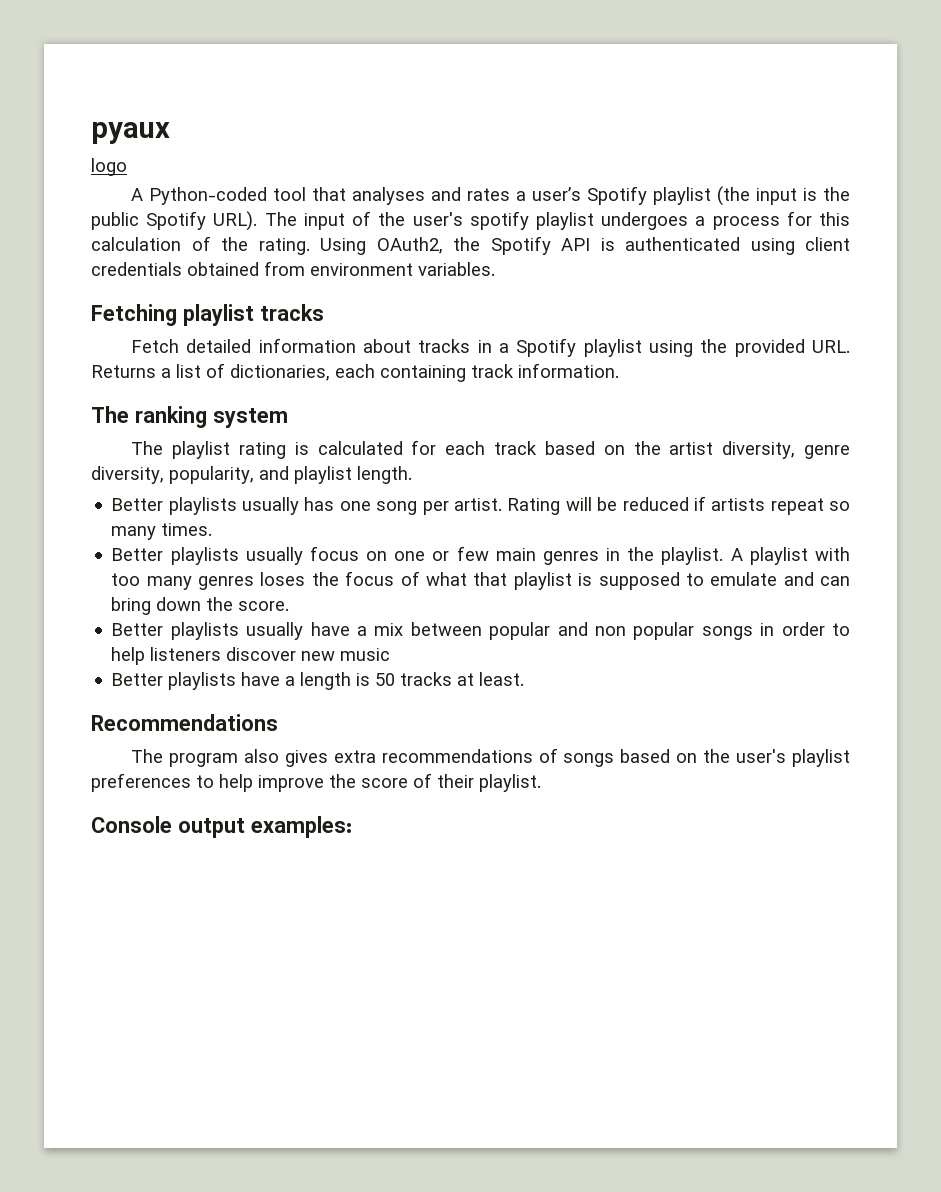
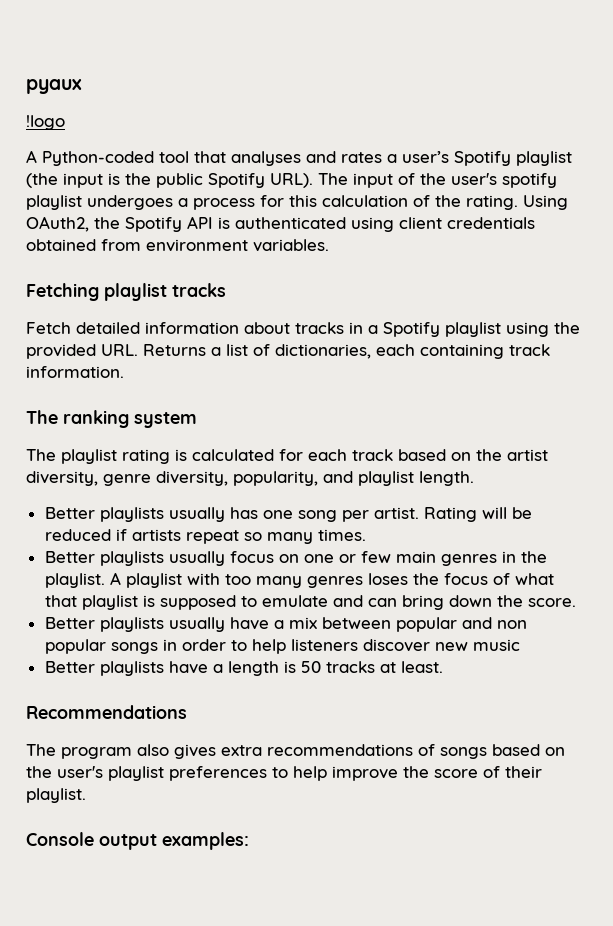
- logo
+ !logo

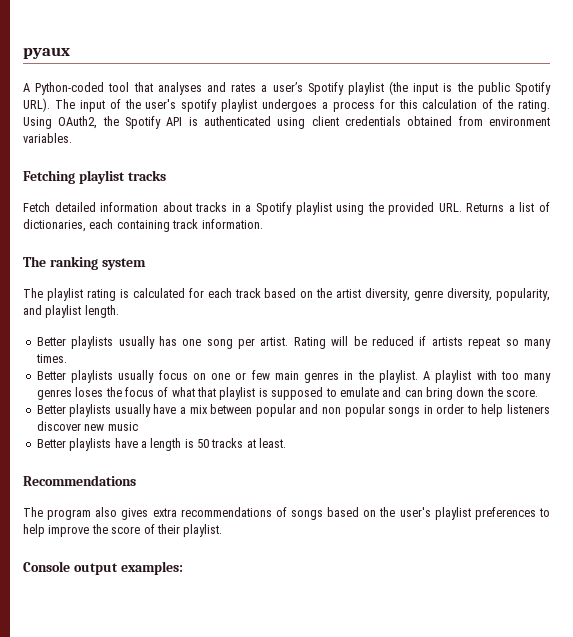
- !logo

